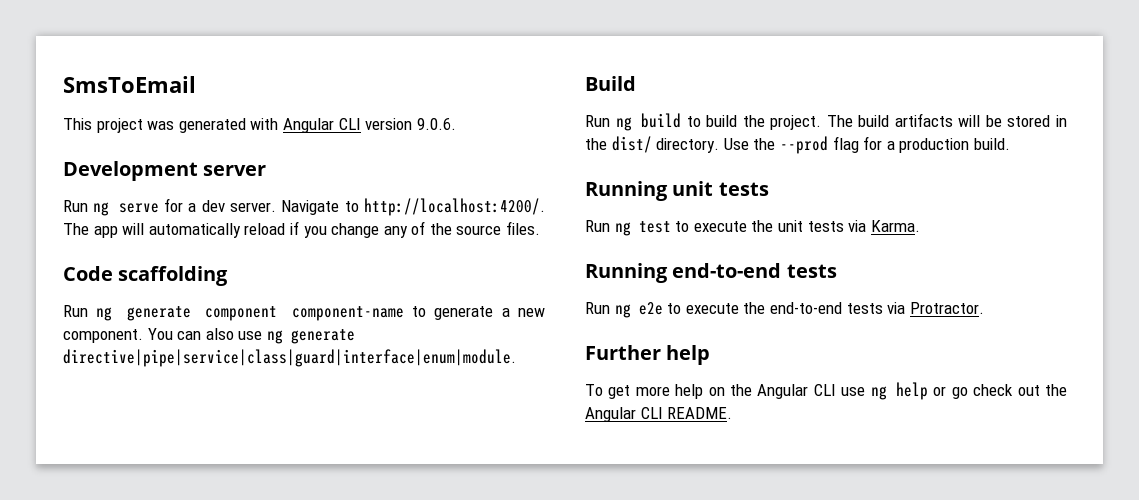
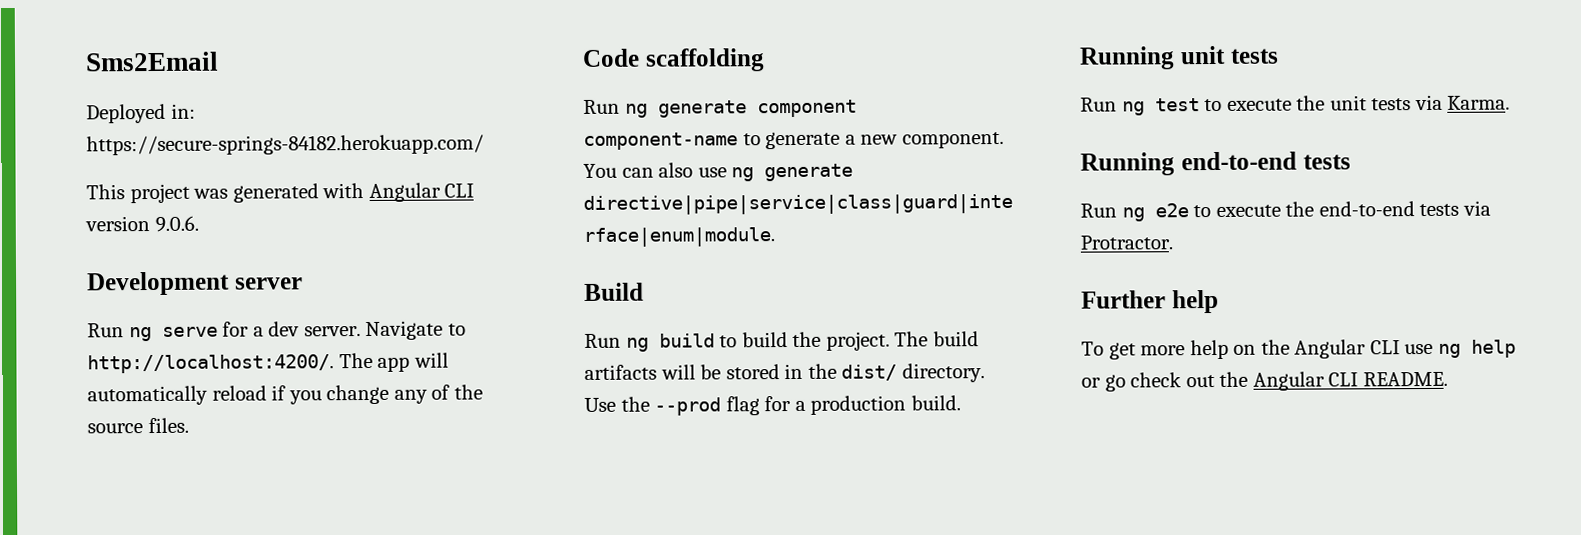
- SmsToEmail
+ Sms2Email
+ Deployed in: https://secure-springs-84182.herokuapp.com/

